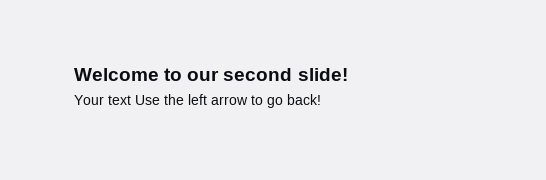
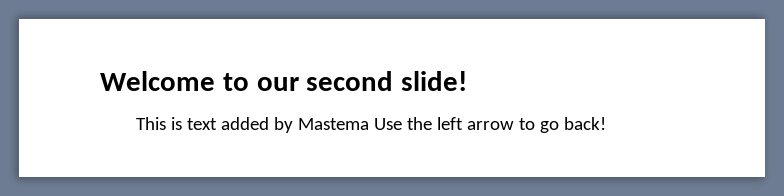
- Your text Use the left arrow to go back!
+ This is text added by Mastema Use the left arrow to go back!

